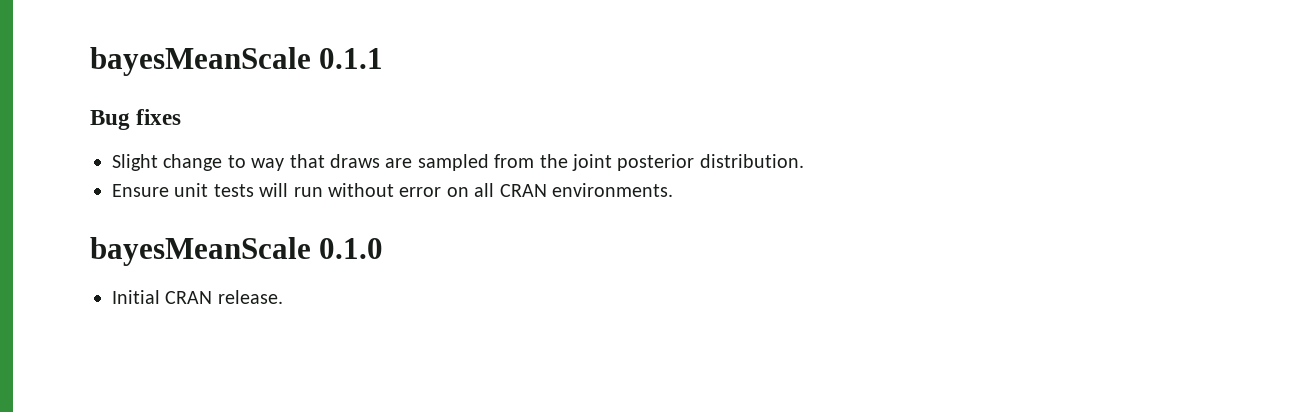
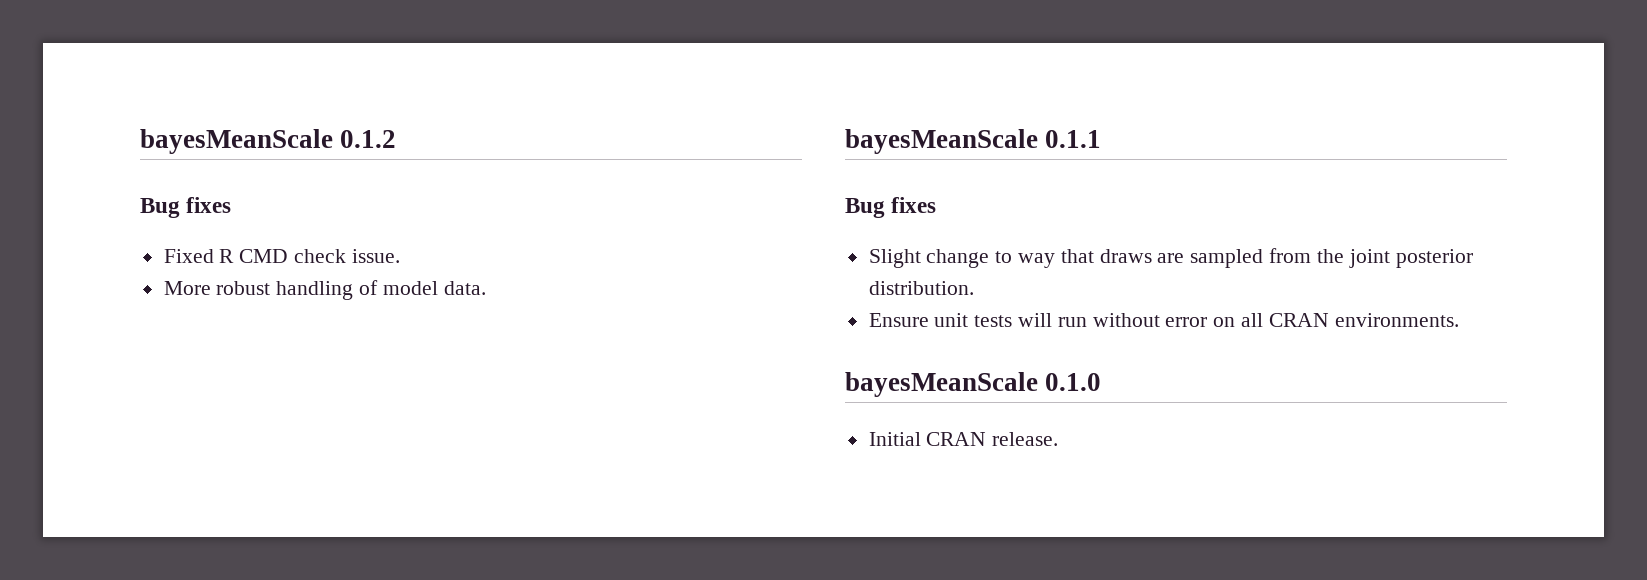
+ bayesMeanScale 0.1.2
+ Bug fixes
+ Fixed R CMD check issue.
+ More robust handling of model data.

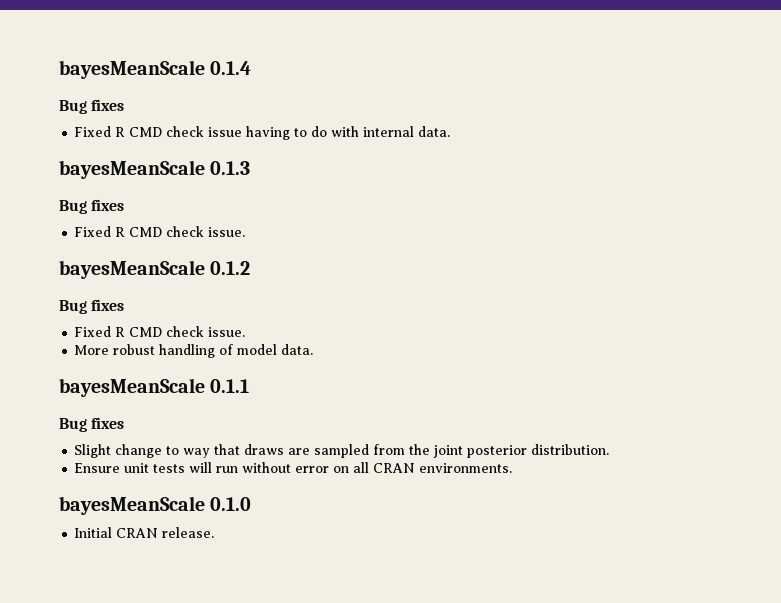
+ bayesMeanScale 0.1.4
+ Bug fixes
+ Fixed R CMD check issue having to do with internal data.
+ bayesMeanScale 0.1.3
+ Bug fixes
+ Fixed R CMD check issue.

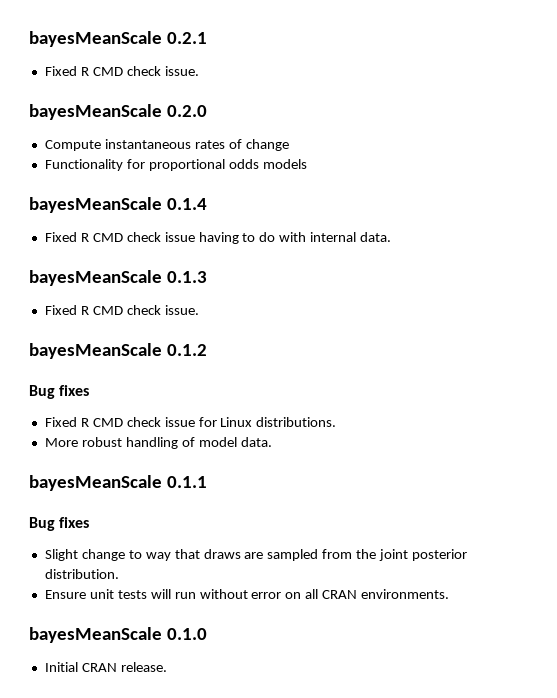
+ bayesMeanScale 0.2.1
+ Fixed R CMD check issue.
+ bayesMeanScale 0.2.0
+ Compute instantaneous rates of change
+ Functionality for proportional odds models
  bayesMeanScale 0.1.4
- Bug fixes
  bayesMeanScale 0.1.3
- Bug fixes
  bayesMeanScale 0.1.2
  Bug fixes
- Fixed R CMD check issue.
+ Fixed R CMD check issue for Linux distributions.

